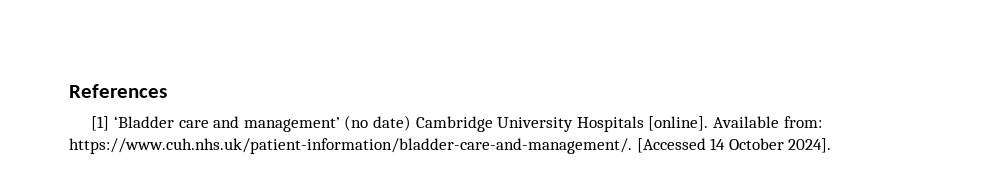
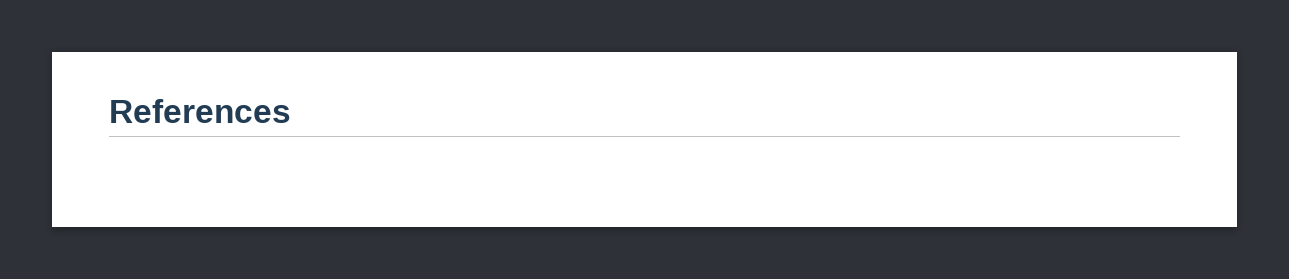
- [1] ‘Bladder care and management’ (no date) Cambridge University Hospitals [online]. Available from: https://www.cuh.nhs.uk/patient-information/bladder-care-and-management/. [Accessed 14 October 2024].

